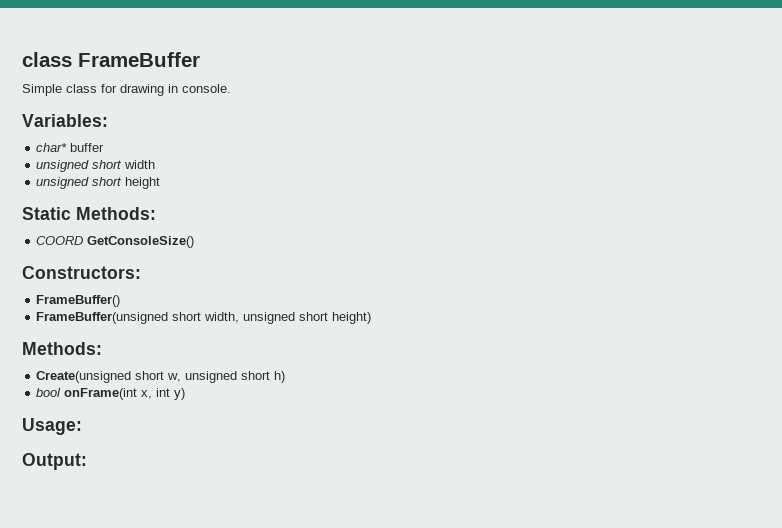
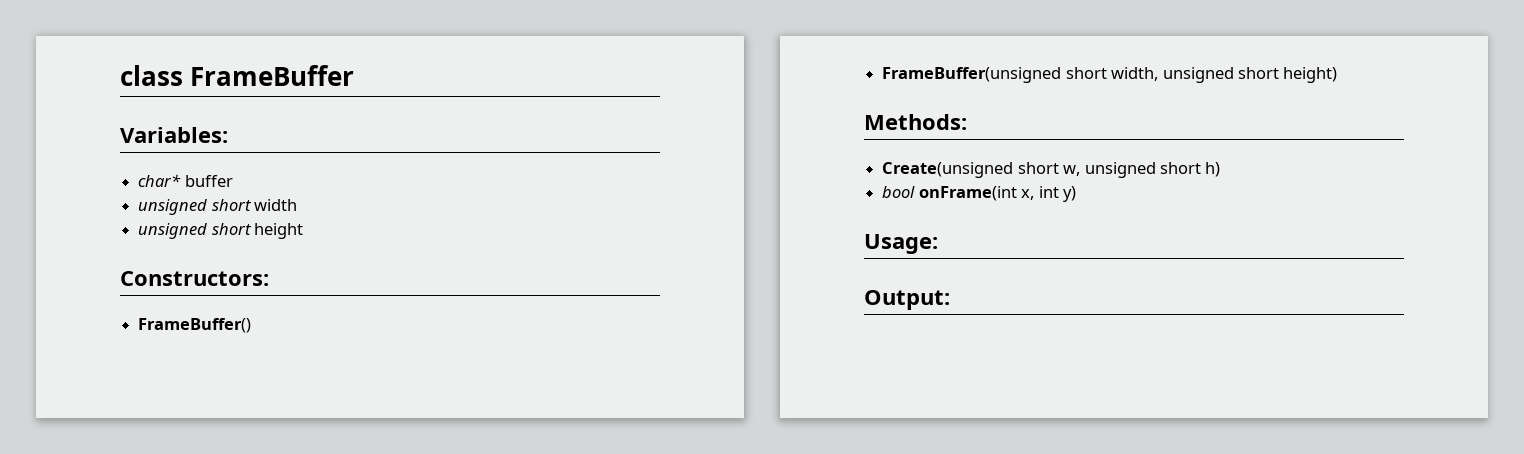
- Simple class for drawing in console.
- Static Methods:
- COORD GetConsoleSize()

